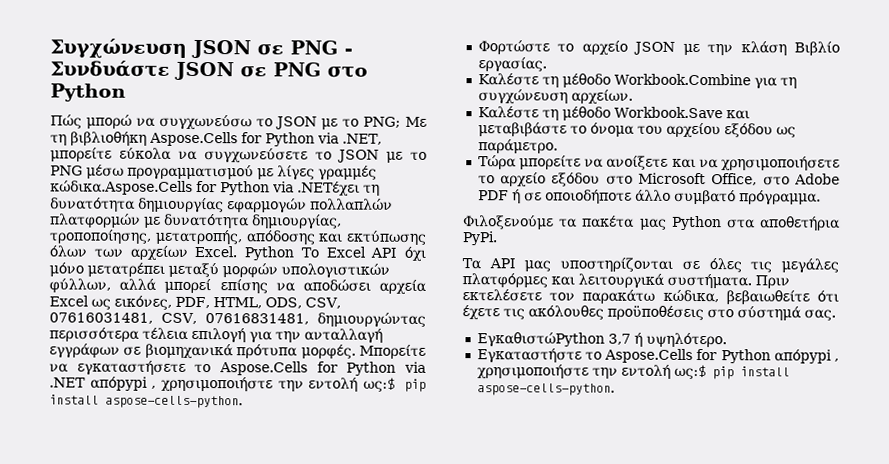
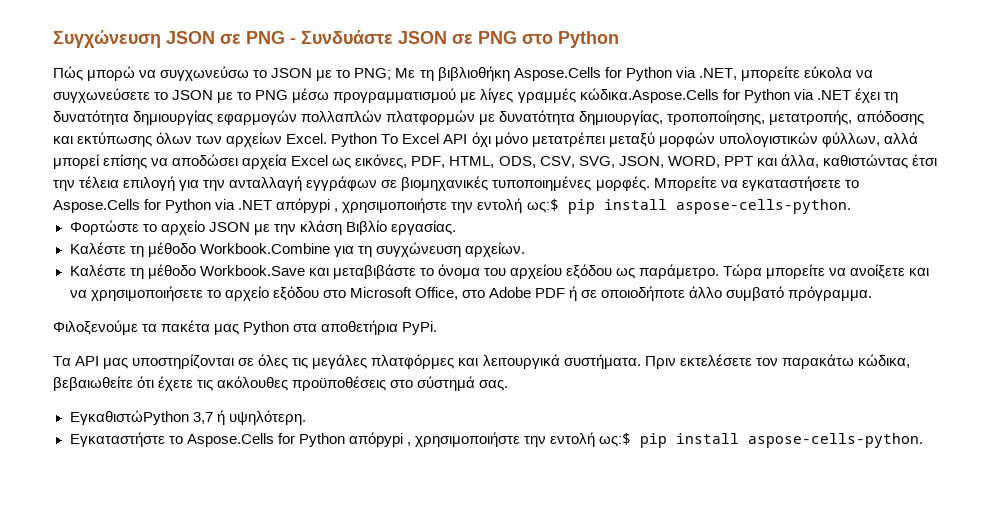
- Πώς μπορώ να συγχωνεύσω το JSON με το PNG; Με τη βιβλιοθήκη Aspose.Cells for Python via .NET, μπορείτε εύκολα να συγχωνεύσετε το JSON με το PNG μέσω προγραμματισμού με λίγες γραμμές κώδικα.Aspose.Cells for Python via .NETέχει τη δυνατότητα δημιουργίας εφαρμογών πολλαπλών πλατφορμών με δυνατότητα δημιουργίας, τροποποίησης, μετατροπής, απόδοσης και εκτύπωσης όλων των αρχείων Excel.
+ Πώς μπορώ να συγχωνεύσω το JSON με το PNG; Με τη βιβλιοθήκη Aspose.Cells for Python via .NET, μπορείτε εύκολα να συγχωνεύσετε το JSON με το PNG μέσω προγραμματισμού με λίγες γραμμές κώδικα.Aspose.Cells for Python via .NET έχει τη δυνατότητα δημιουργίας εφαρμογών πολλαπλών πλατφορμών με δυνατότητα δημιουργίας, τροποποίησης, μετατροπής, απόδοσης και εκτύπωσης όλων των αρχείων Excel.
- Python Το Excel API όχι μόνο μετατρέπει μεταξύ μορφών υπολογιστικών φύλλων, αλλά μπορεί επίσης να αποδώσει αρχεία Excel ως εικόνες, PDF, HTML, ODS, CSV, 07616031481, CSV, 07616831481, δημιουργώντας περισσότερα τέλεια επιλογή για την ανταλλαγή εγγράφων σε βιομηχανικά πρότυπα μορφές.
+ Python Το Excel API όχι μόνο μετατρέπει μεταξύ μορφών υπολογιστικών φύλλων, αλλά μπορεί επίσης να αποδώσει αρχεία Excel ως εικόνες, PDF, HTML, ODS, CSV, SVG, JSON, WORD, PPT και άλλα, καθιστώντας έτσι την τέλεια επιλογή για την ανταλλαγή εγγράφων σε βιομηχανικές τυποποιημένες μορφές.
- Καλέστε τη μέθοδο Workbook.Save και μεταβιβάστε το όνομα του αρχείου εξόδου ως παράμετρο.
- Τώρα μπορείτε να ανοίξετε και να χρησιμοποιήσετε το αρχείο εξόδου στο Microsoft Office, στο Adobe PDF ή σε οποιοδήποτε άλλο συμβατό πρόγραμμα.
+ Καλέστε τη μέθοδο Workbook.Save και μεταβιβάστε το όνομα του αρχείου εξόδου ως παράμετρο. Τώρα μπορείτε να ανοίξετε και να χρησιμοποιήσετε το αρχείο εξόδου στο Microsoft Office, στο Adobe PDF ή σε οποιοδήποτε άλλο συμβατό πρόγραμμα.
- ΕγκαθιστώPython 3,7 ή υψηλότερο.
+ ΕγκαθιστώPython 3,7 ή υψηλότερη.

